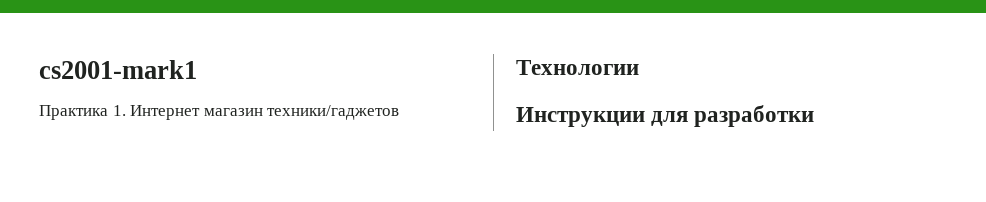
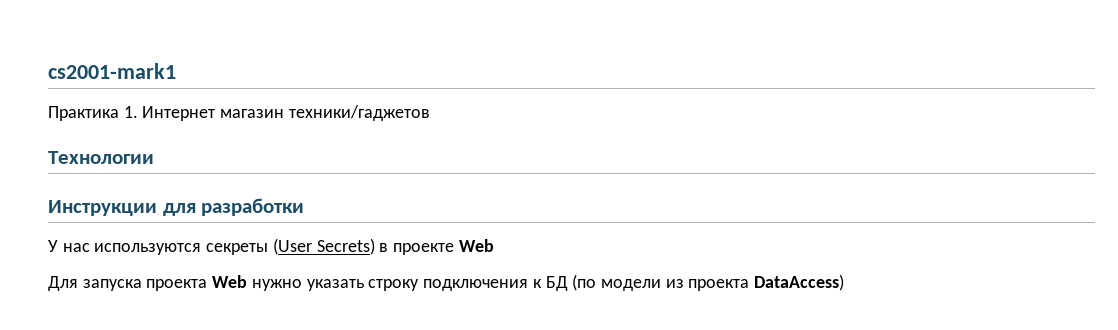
+ У нас используются cекреты (User Secrets) в проекте Web
+ Для запуска проекта Web нужно указать строку подключения к БД (по модели из проекта DataAccess)

